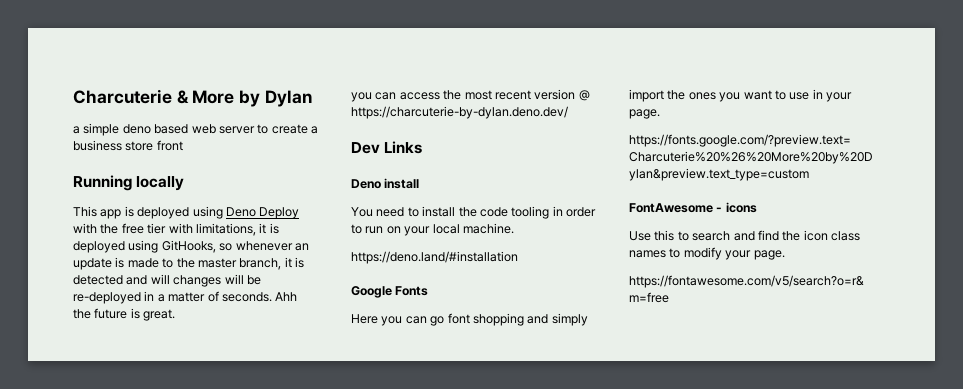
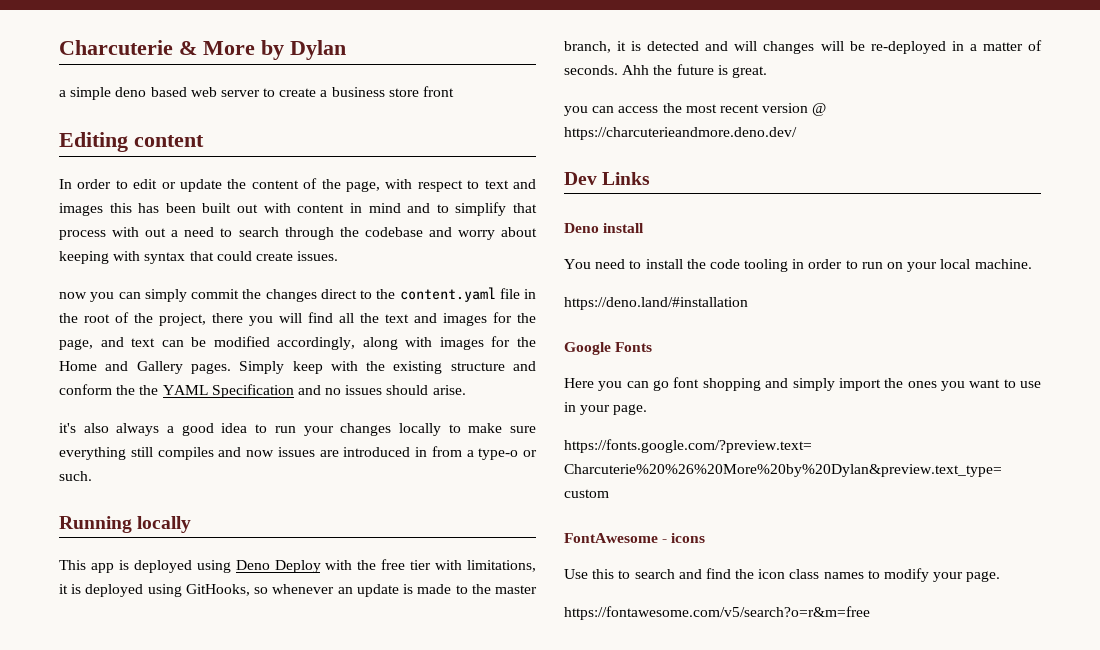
+ Editing content
+ In order to edit or update the content of the page, with respect to text and images this has been built out with content in mind and to simplify that process with out a need to search through the codebase and worry about keeping with syntax that could create issues.
+ now you can simply commit the changes direct to the content.yaml file in the root of the project, there you will find all the text and images for the page, and text can be modified accordingly, along with images for the Home and Gallery pages. Simply keep with the existing structure and conform the the YAML Specification and no issues should arise.
+ it's also always a good idea to run your changes locally to make sure everything still compiles and now issues are introduced in from a type-o or such.
- you can access the most recent version @ https://charcuterie-by-dylan.deno.dev/
+ you can access the most recent version @ https://charcuterieandmore.deno.dev/

